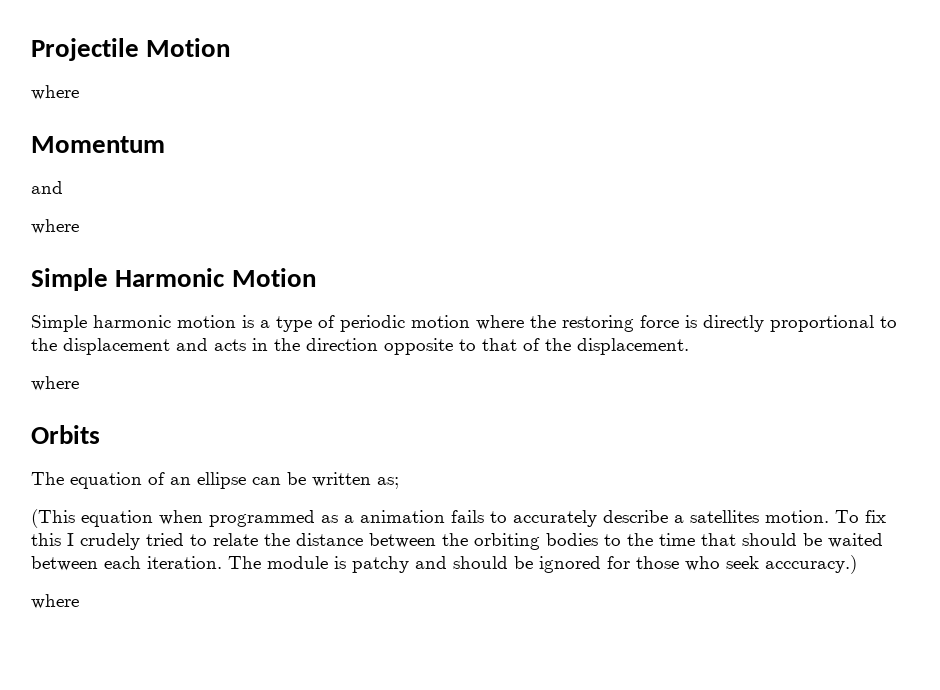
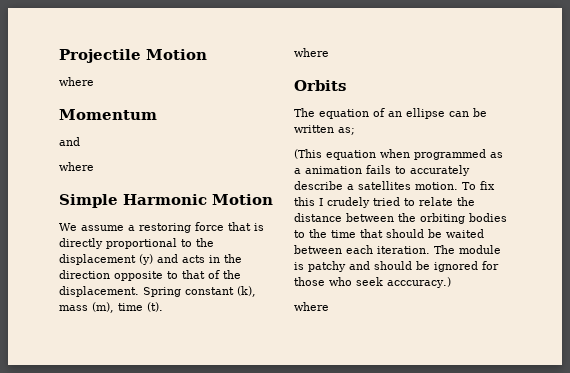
- Simple harmonic motion is a type of periodic motion where the restoring force is directly proportional to the displacement and acts in the direction opposite to that of the displacement.
+ We assume a restoring force that is directly proportional to the displacement (y) and acts in the direction opposite to that of the displacement. Spring constant (k), mass (m), time (t).

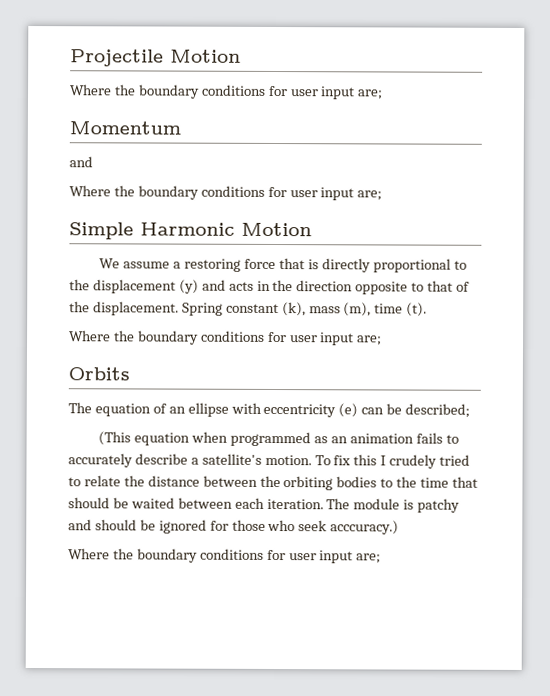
  Projectile Motion
- where
+ Where the boundary conditions for user input are;
  Momentum
  and
- where
+ Where the boundary conditions for user input are;
  Spring constant (k), mass (m), time (t).
- where
+ Where the boundary conditions for user input are;
- The equation of an ellipse can be written as;
+ The equation of an ellipse with eccentricity (e) can be described;
- (This equation when programmed as a animation fails to accurately describe a satellites motion.
+ (This equation when programmed as an animation fails to accurately describe a satellite's motion.
  The module is patchy and should be ignored for those who seek acccuracy.)
- where
+ Where the boundary conditions for user input are;

